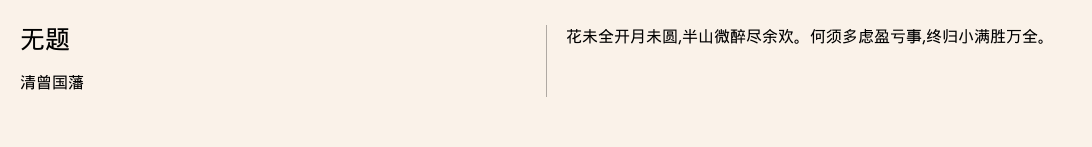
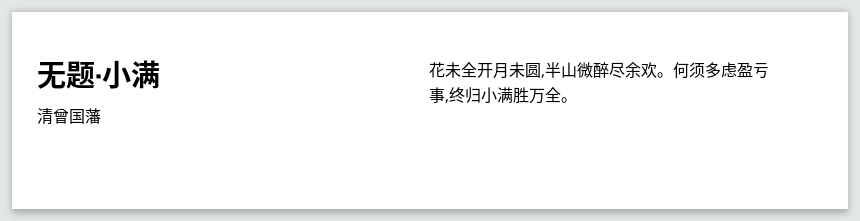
- 无题
+ 无题·小满

